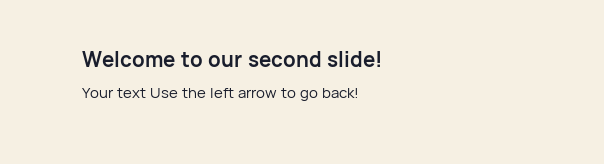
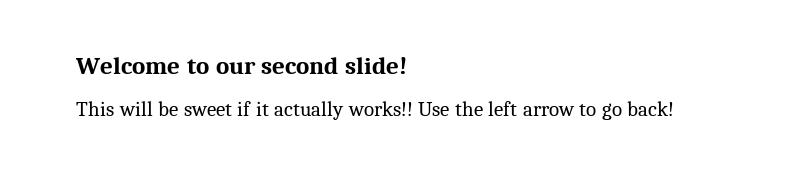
- Your text Use the left arrow to go back!
+ This will be sweet if it actually works!! Use the left arrow to go back!

